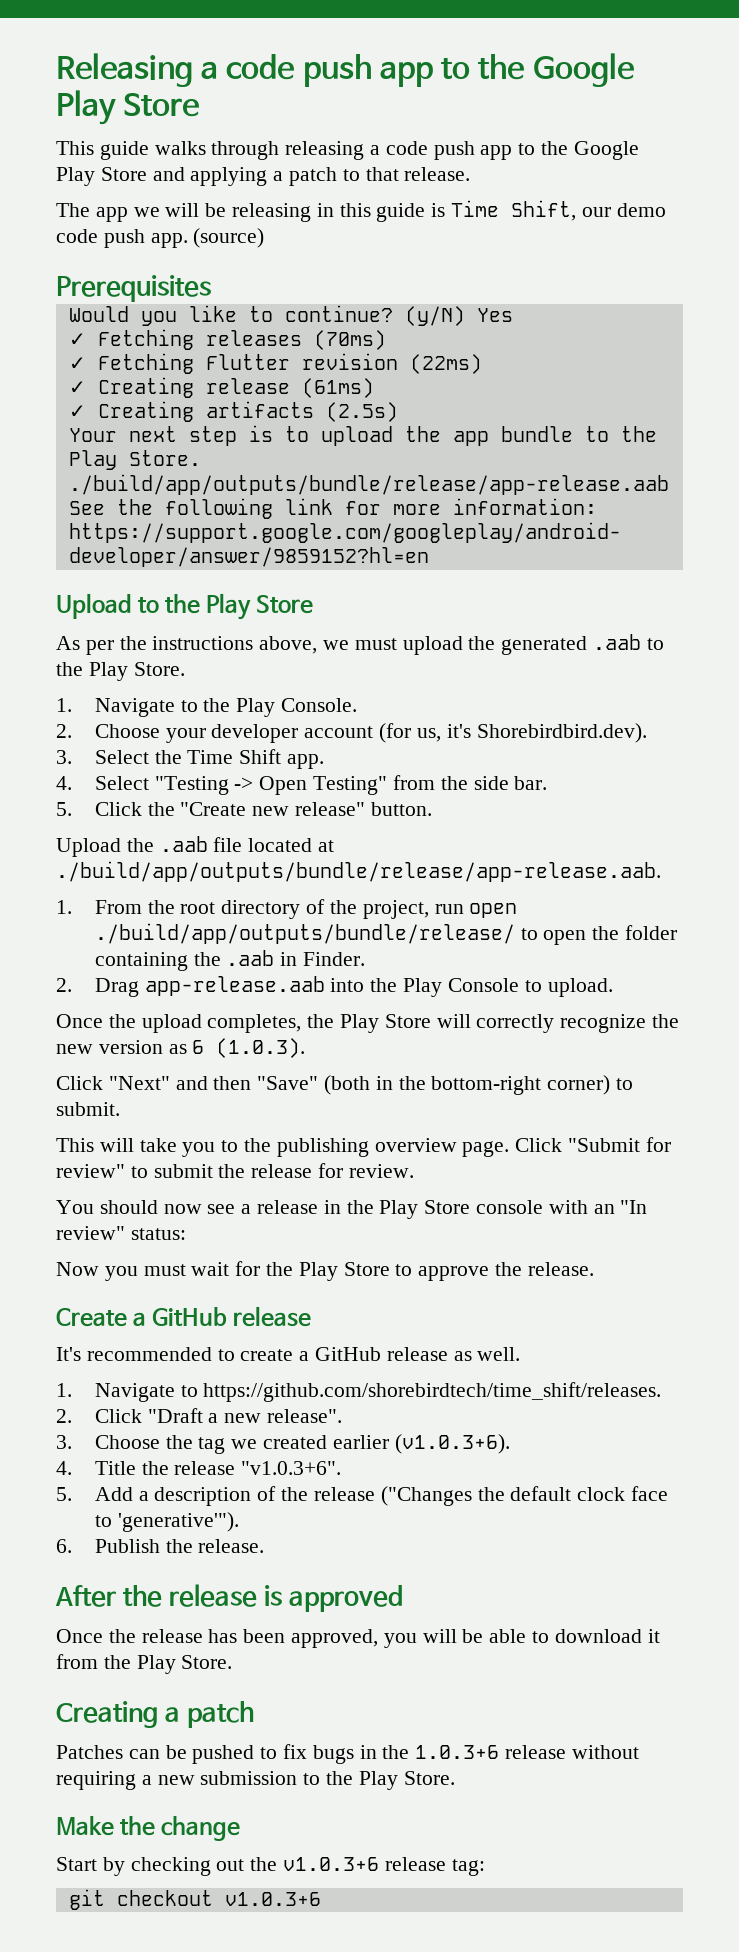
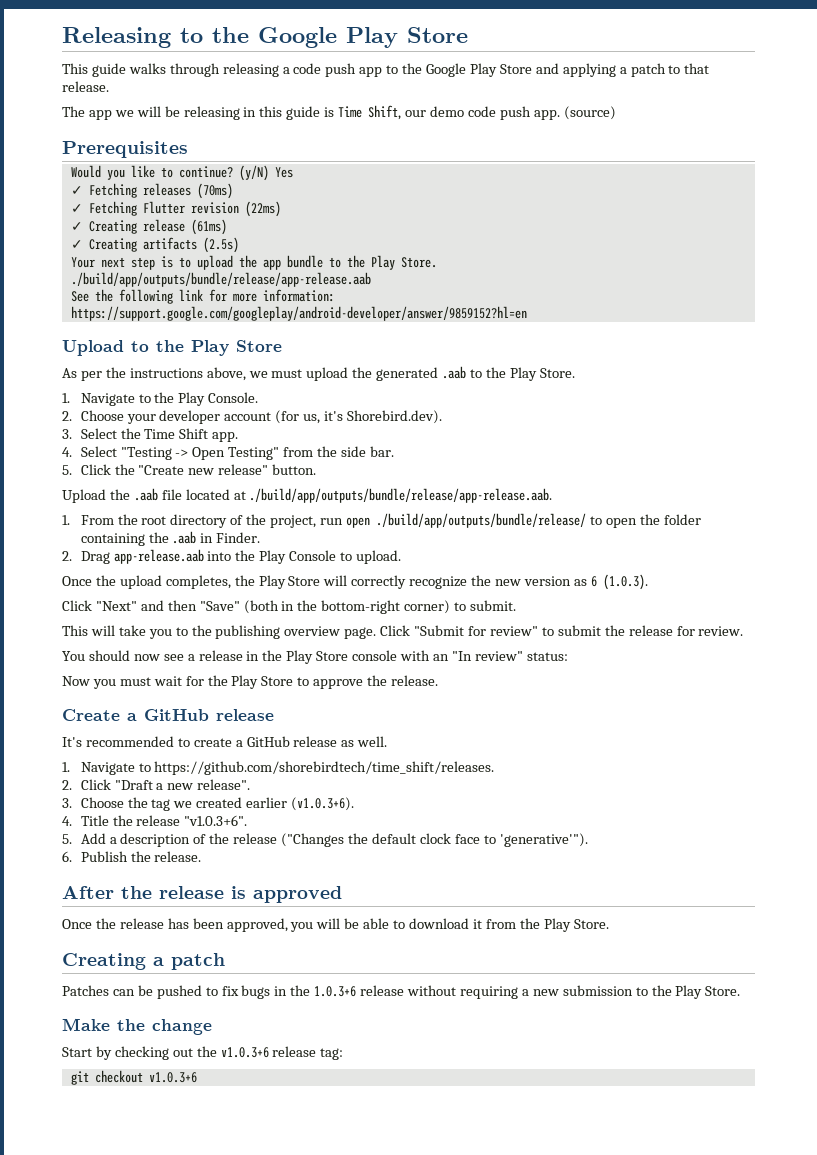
- Releasing a code push app to the Google Play Store
+ Releasing to the Google Play Store
- 2. Choose your developer account (for us, it's Shorebirdbird.dev).
+ 2. Choose your developer account (for us, it's Shorebird.dev).

